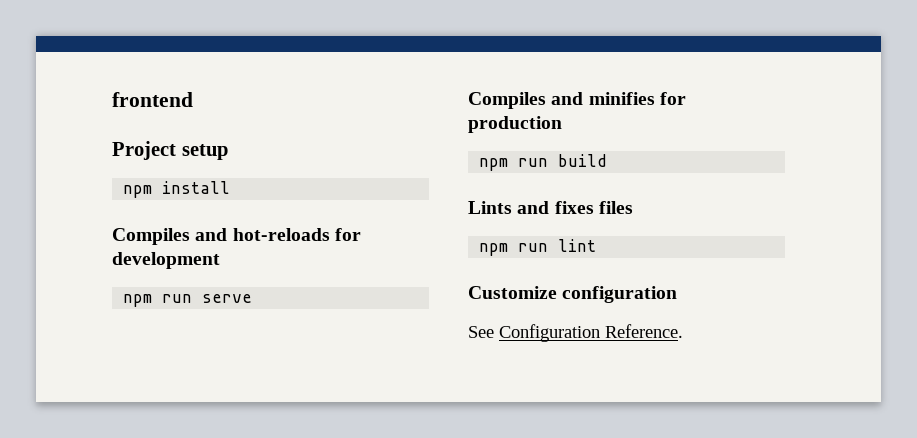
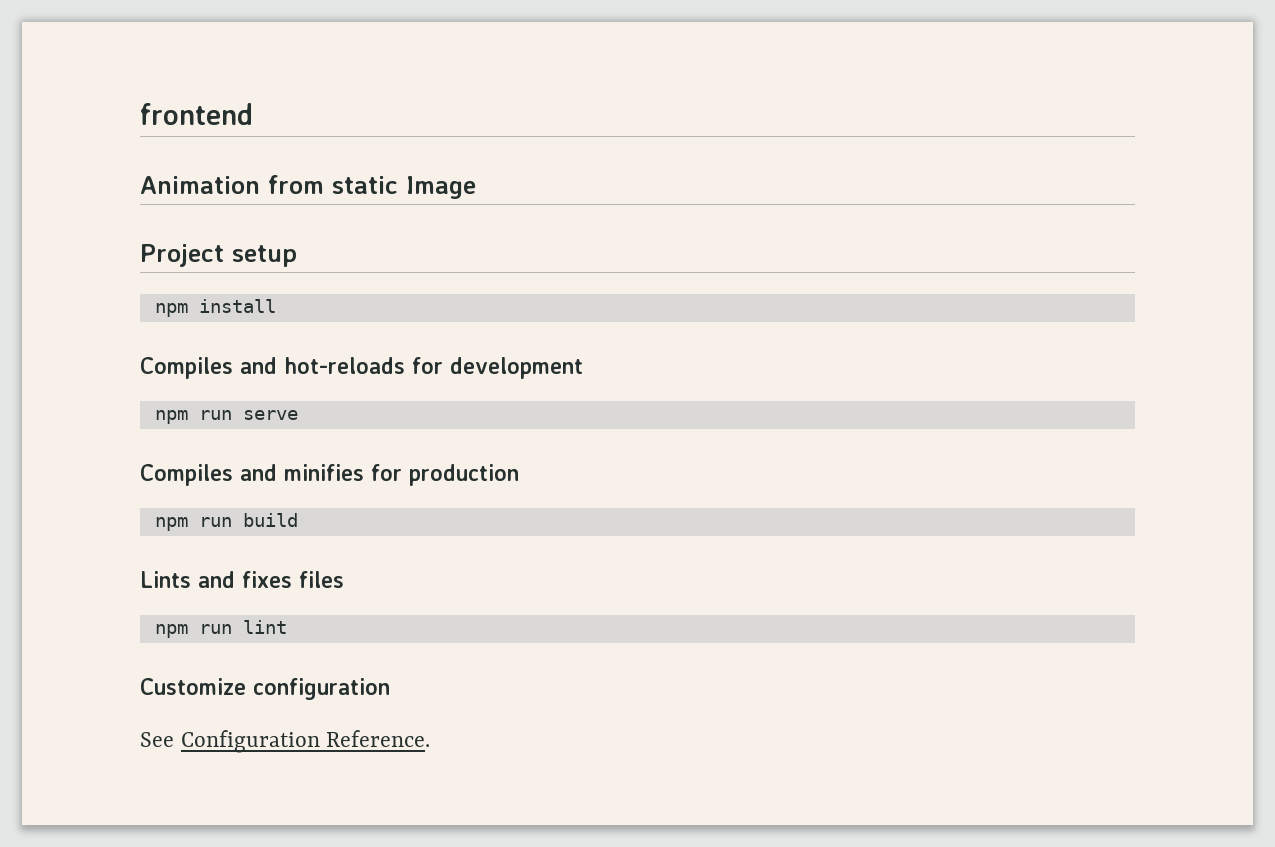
+ Animation from static Image

